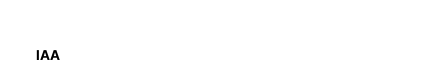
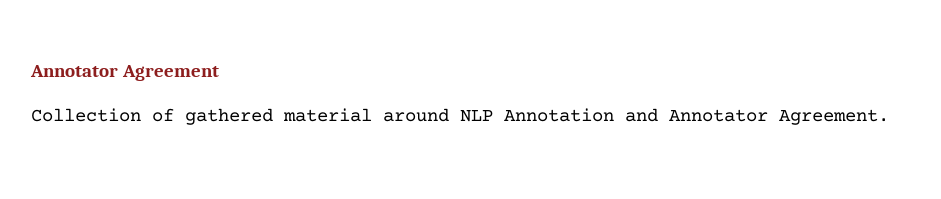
- IAA
+ Annotator Agreement
+ Collection of gathered material around NLP Annotation and Annotator Agreement.

